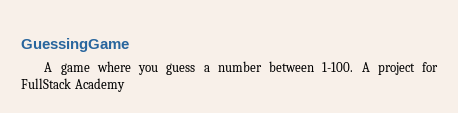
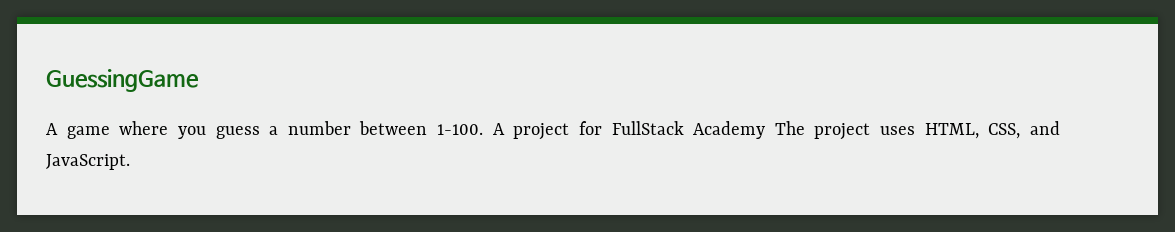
- A project for FullStack Academy
+ A project for FullStack Academy The project uses HTML, CSS, and JavaScript.

